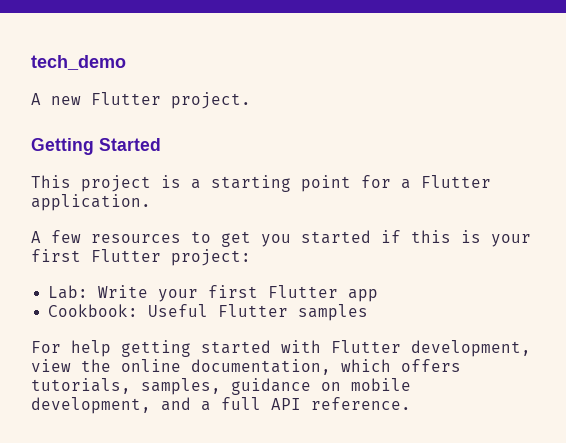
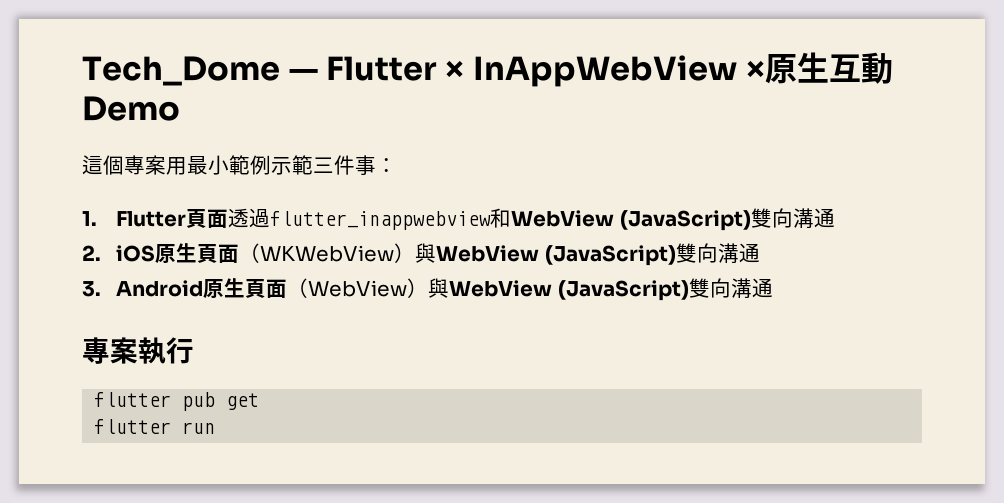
- tech_demo
- A new Flutter project.
- Getting Started
- This project is a starting point for a Flutter application.
- A few resources to get you started if this is your first Flutter project:
- Lab: Write your first Flutter app
- Cookbook: Useful Flutter samples
- For help getting started with Flutter development, view the online documentation, which offers tutorials, samples, guidance on mobile development, and a full API reference.
+ Tech_Dome — Flutter × InAppWebView ×原生互動Demo
+ 這個專案用最小範例示範三件事：
+ 1. Flutter頁面透過flutter_inappwebview和WebView (JavaScript)雙向溝通
+ 2. iOS原生頁面（WKWebView）與WebView (JavaScript)雙向溝通
+ 3. Android原生頁面（WebView）與WebView (JavaScript)雙向溝通
+ 專案執行
+ flutter pub get
+ flutter run

